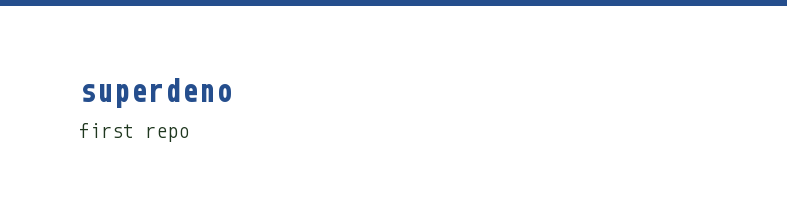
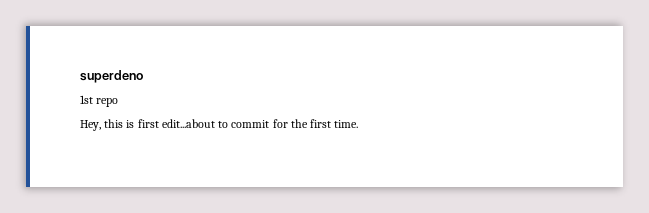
- first repo
+ 1st repo
+ Hey, this is first edit...about to commit for the first time.

